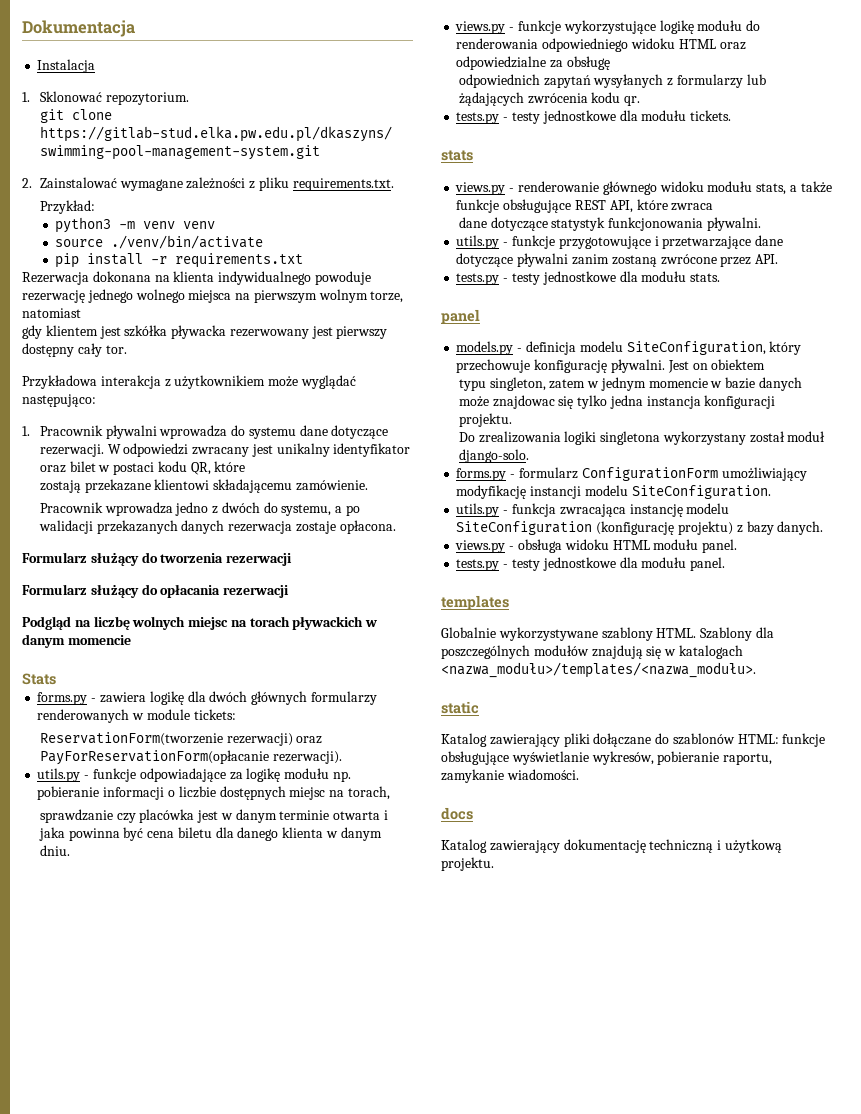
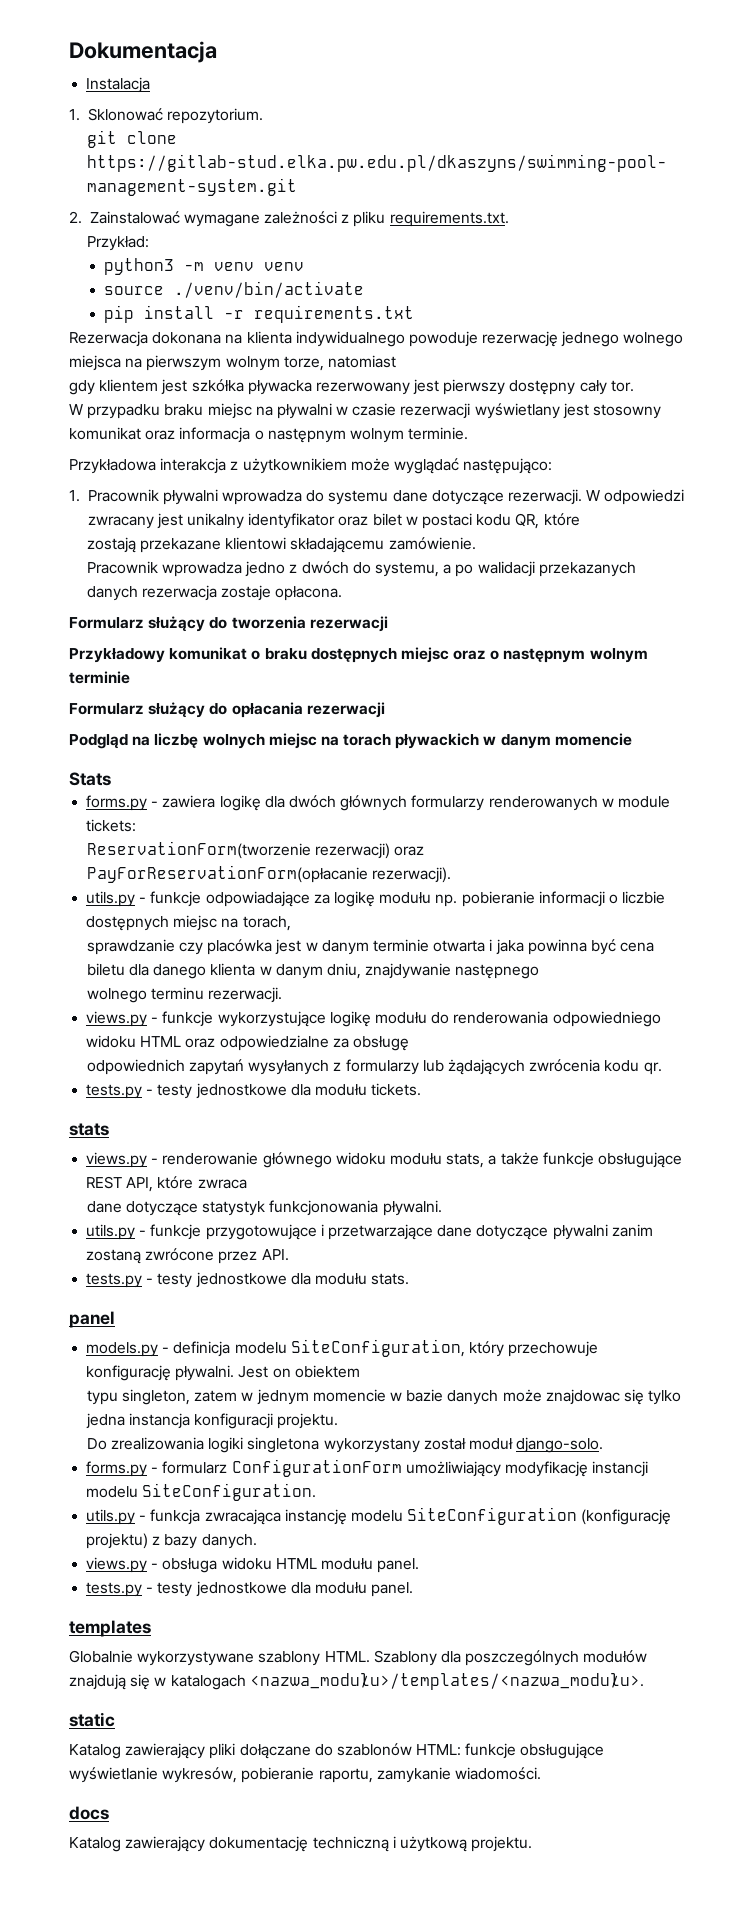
+ W przypadku braku miejsc na pływalni w czasie rezerwacji wyświetlany jest stosowny komunikat oraz informacja o następnym wolnym terminie.
+ Przykładowy komunikat o braku dostępnych miejsc oraz o następnym wolnym terminie
- sprawdzanie czy placówka jest w danym terminie otwarta i jaka powinna być cena biletu dla danego klienta w danym dniu.
+ sprawdzanie czy placówka jest w danym terminie otwarta i jaka powinna być cena biletu dla danego klienta w danym dniu, znajdywanie następnego
+ wolnego terminu rezerwacji.

